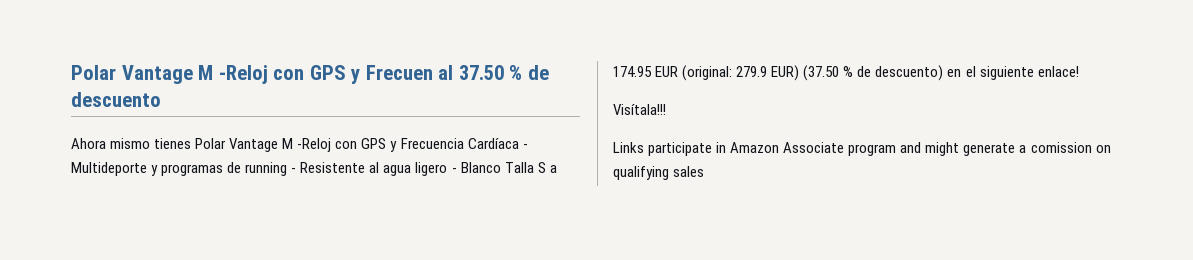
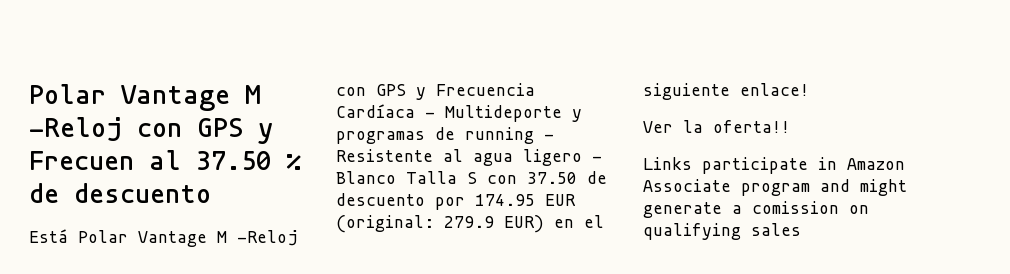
- Ahora mismo tienes Polar Vantage M -Reloj con GPS y Frecuencia Cardíaca - Multideporte y programas de running - Resistente al agua ligero - Blanco Talla S a 174.95 EUR (original: 279.9 EUR) (37.50 % de descuento) en el siguiente enlace!
+ Está Polar Vantage M -Reloj con GPS y Frecuencia Cardíaca - Multideporte y programas de running - Resistente al agua ligero - Blanco Talla S con 37.50 de descuento por 174.95 EUR (original: 279.9 EUR) en el siguiente enlace!
- Visítala!!!
+ Ver la oferta!!

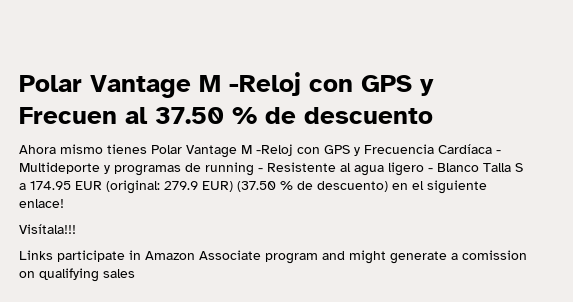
- Está Polar Vantage M -Reloj con GPS y Frecuencia Cardíaca - Multideporte y programas de running - Resistente al agua ligero - Blanco Talla S con 37.50 de descuento por 174.95 EUR (original: 279.9 EUR) en el siguiente enlace!
+ Ahora mismo tienes Polar Vantage M -Reloj con GPS y Frecuencia Cardíaca - Multideporte y programas de running - Resistente al agua ligero - Blanco Talla S a 174.95 EUR (original: 279.9 EUR) (37.50 % de descuento) en el siguiente enlace!
- Ver la oferta!!
+ Visítala!!!

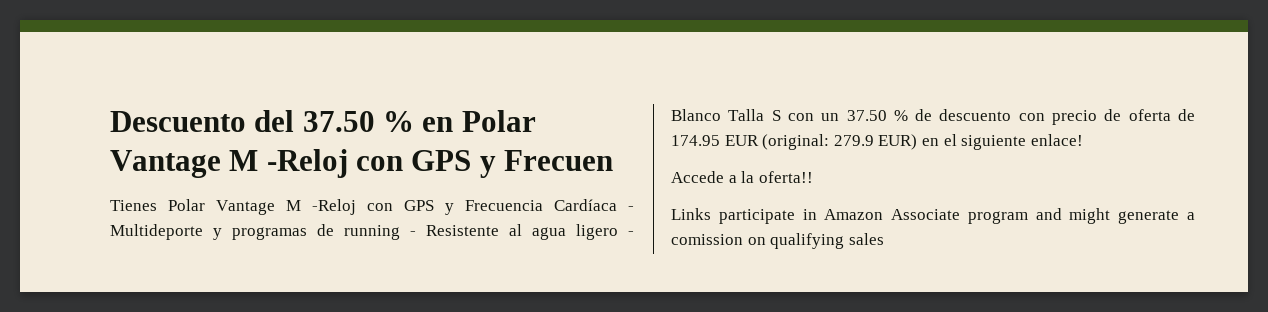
- Polar Vantage M -Reloj con GPS y Frecuen al 37.50 % de descuento
- Ahora mismo tienes Polar Vantage M -Reloj con GPS y Frecuencia Cardíaca - Multideporte y programas de running - Resistente al agua ligero - Blanco Talla S a 174.95 EUR (original: 279.9 EUR) (37.50 % de descuento) en el siguiente enlace!
+ Descuento del 37.50 % en Polar Vantage M -Reloj con GPS y Frecuen
+ Tienes Polar Vantage M -Reloj con GPS y Frecuencia Cardíaca - Multideporte y programas de running - Resistente al agua ligero - Blanco Talla S con un 37.50 % de descuento con precio de oferta de 174.95 EUR (original: 279.9 EUR) en el siguiente enlace!
- Visítala!!!
+ Accede a la oferta!!

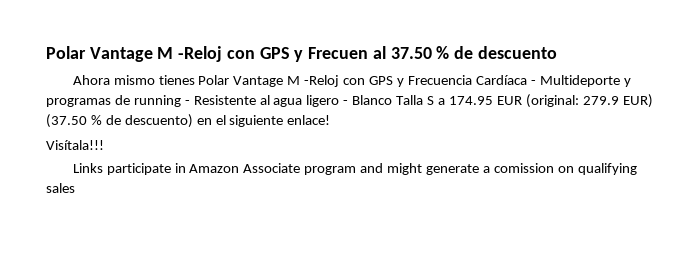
- Descuento del 37.50 % en Polar Vantage M -Reloj con GPS y Frecuen
- Tienes Polar Vantage M -Reloj con GPS y Frecuencia Cardíaca - Multideporte y programas de running - Resistente al agua ligero - Blanco Talla S con un 37.50 % de descuento con precio de oferta de 174.95 EUR (original: 279.9 EUR) en el siguiente enlace!
+ Polar Vantage M -Reloj con GPS y Frecuen al 37.50 % de descuento
+ Ahora mismo tienes Polar Vantage M -Reloj con GPS y Frecuencia Cardíaca - Multideporte y programas de running - Resistente al agua ligero - Blanco Talla S a 174.95 EUR (original: 279.9 EUR) (37.50 % de descuento) en el siguiente enlace!
- Accede a la oferta!!
+ Visítala!!!

